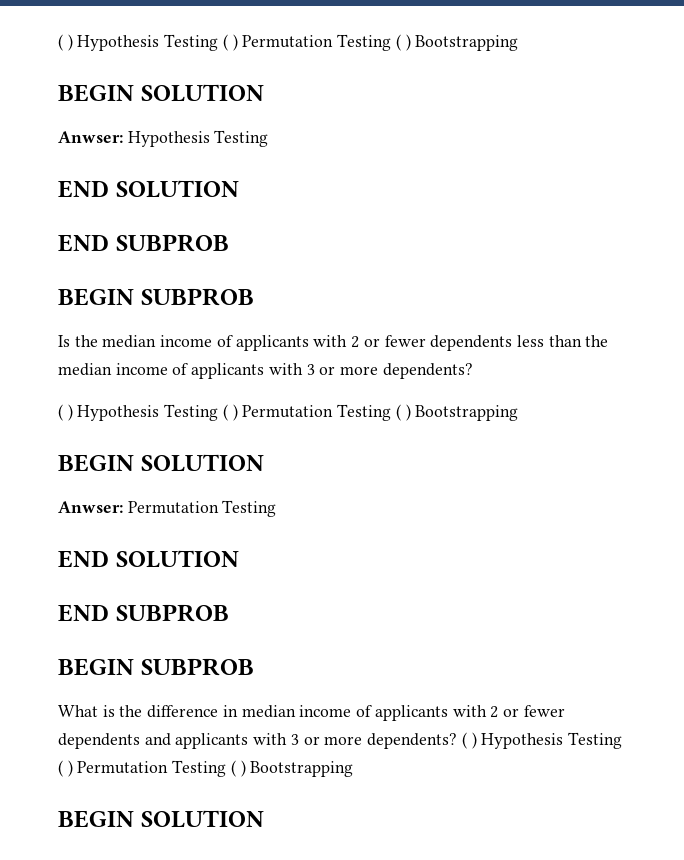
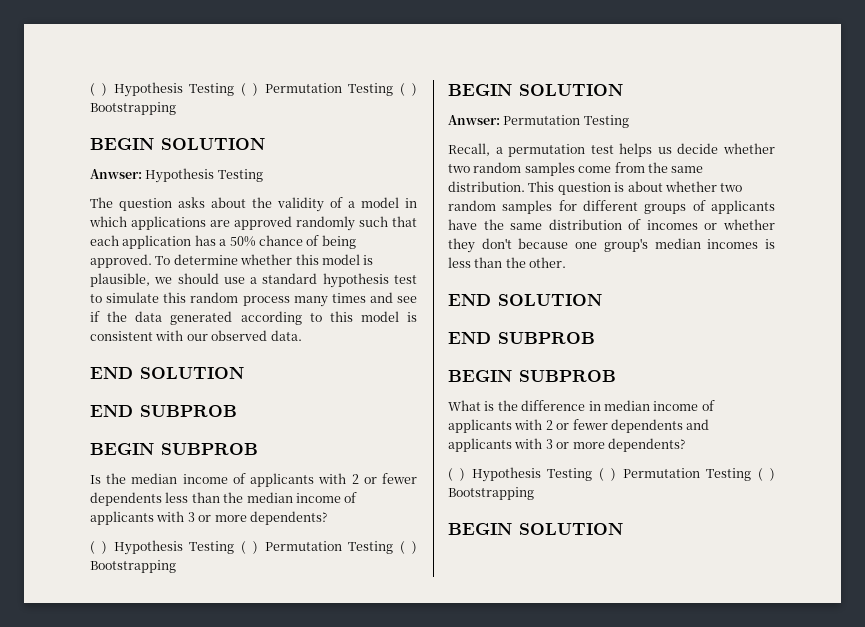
+ The question asks about the validity of a model in which applications are approved randomly such that each application has a 50% chance of being approved. To determine whether this model is plausible, we should use a standard hypothesis test to simulate this random process many times and see if the data generated according to this model is consistent with our observed data.
+ Recall, a permutation test helps us decide whether two random samples come from the same distribution. This question is about whether two random samples for different groups of applicants have the same distribution of incomes or whether they don't because one group's median incomes is less than the other.
- What is the difference in median income of applicants with 2 or fewer dependents and applicants with 3 or more dependents? ( ) Hypothesis Testing ( ) Permutation Testing ( ) Bootstrapping
+ What is the difference in median income of applicants with 2 or fewer dependents and applicants with 3 or more dependents?
+ ( ) Hypothesis Testing ( ) Permutation Testing ( ) Bootstrapping

